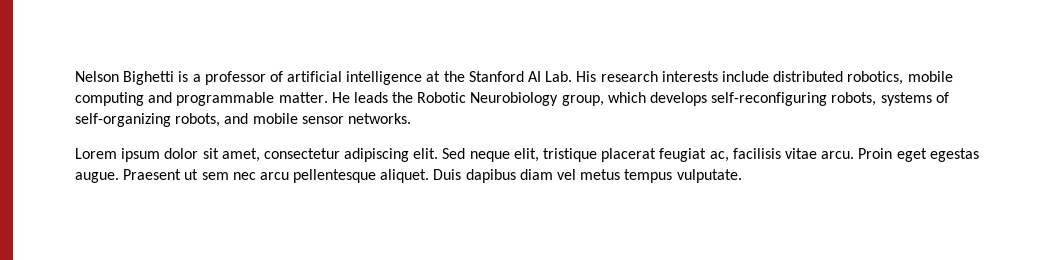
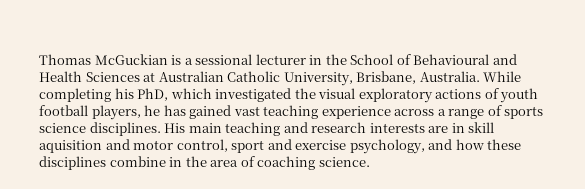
- Nelson Bighetti is a professor of artificial intelligence at the Stanford AI Lab. His research interests include distributed robotics, mobile computing and programmable matter. He leads the Robotic Neurobiology group, which develops self-reconfiguring robots, systems of self-organizing robots, and mobile sensor networks.
- Lorem ipsum dolor sit amet, consectetur adipiscing elit. Sed neque elit, tristique placerat feugiat ac, facilisis vitae arcu. Proin eget egestas augue. Praesent ut sem nec arcu pellentesque aliquet. Duis dapibus diam vel metus tempus vulputate.
+ Thomas McGuckian is a sessional lecturer in the School of Behavioural and Health Sciences at Australian Catholic University, Brisbane, Australia. While completing his PhD, which investigated the visual exploratory actions of youth football players, he has gained vast teaching experience across a range of sports science disciplines. His main teaching and research interests are in skill aquisition and motor control, sport and exercise psychology, and how these disciplines combine in the area of coaching science.

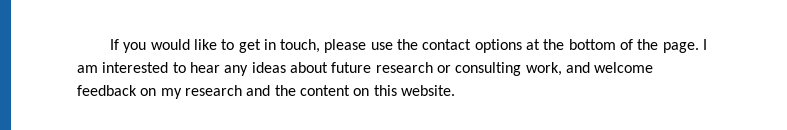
- Thomas McGuckian is a sessional lecturer in the School of Behavioural and Health Sciences at Australian Catholic University, Brisbane, Australia. While completing his PhD, which investigated the visual exploratory actions of youth football players, he has gained vast teaching experience across a range of sports science disciplines. His main teaching and research interests are in skill aquisition and motor control, sport and exercise psychology, and how these disciplines combine in the area of coaching science.
+ If you would like to get in touch, please use the contact options at the bottom of the page. I am interested to hear any ideas about future research or consulting work, and welcome feedback on my research and the content on this website.

